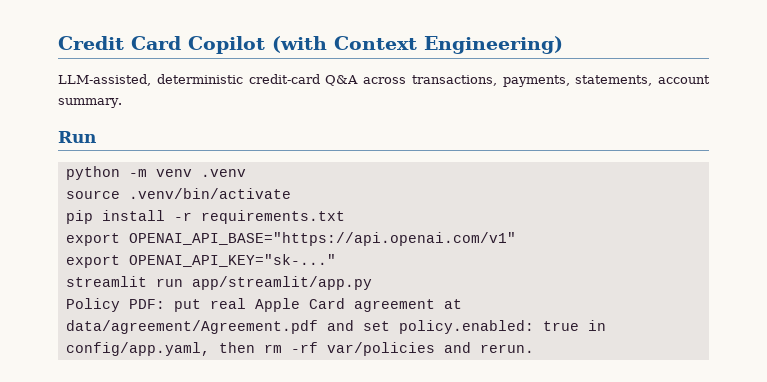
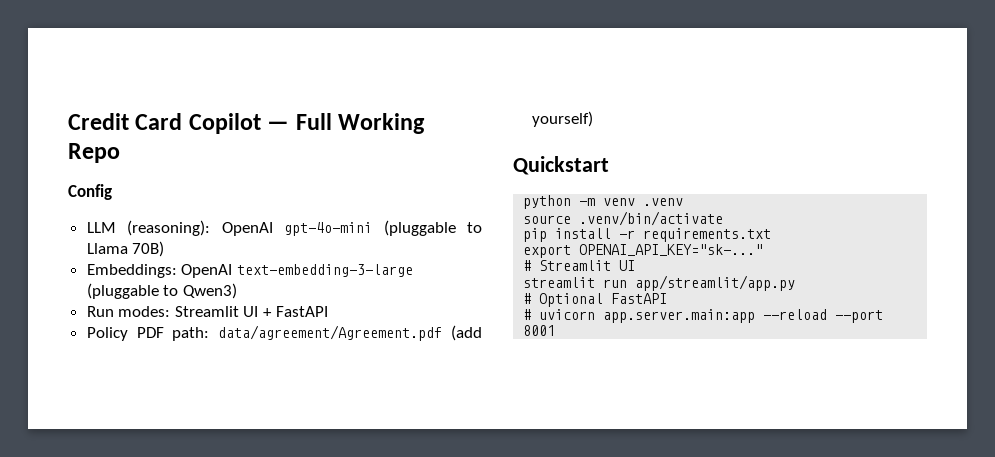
- Credit Card Copilot (with Context Engineering)
- LLM-assisted, deterministic credit-card Q&A across transactions, payments, statements, account summary.
- Run
+ Credit Card Copilot — Full Working Repo
+ Config
+ LLM (reasoning): OpenAI gpt-4o-mini (pluggable to Llama 70B)
+ Embeddings: OpenAI text-embedding-3-large (pluggable to Qwen3)
+ Run modes: Streamlit UI + FastAPI
+ Policy PDF path: data/agreement/Agreement.pdf (add yourself)
+ Quickstart
- export OPENAI_API_BASE="https://api.openai.com/v1"
  export OPENAI_API_KEY="sk-..."
+ # Streamlit UI
- Policy PDF: put real Apple Card agreement at data/agreement/Agreement.pdf and set policy.enabled: true in config/app.yaml, then rm -rf var/policies and rerun.
+ # Optional FastAPI
+ # uvicorn app.server.main:app --reload --port 8001

